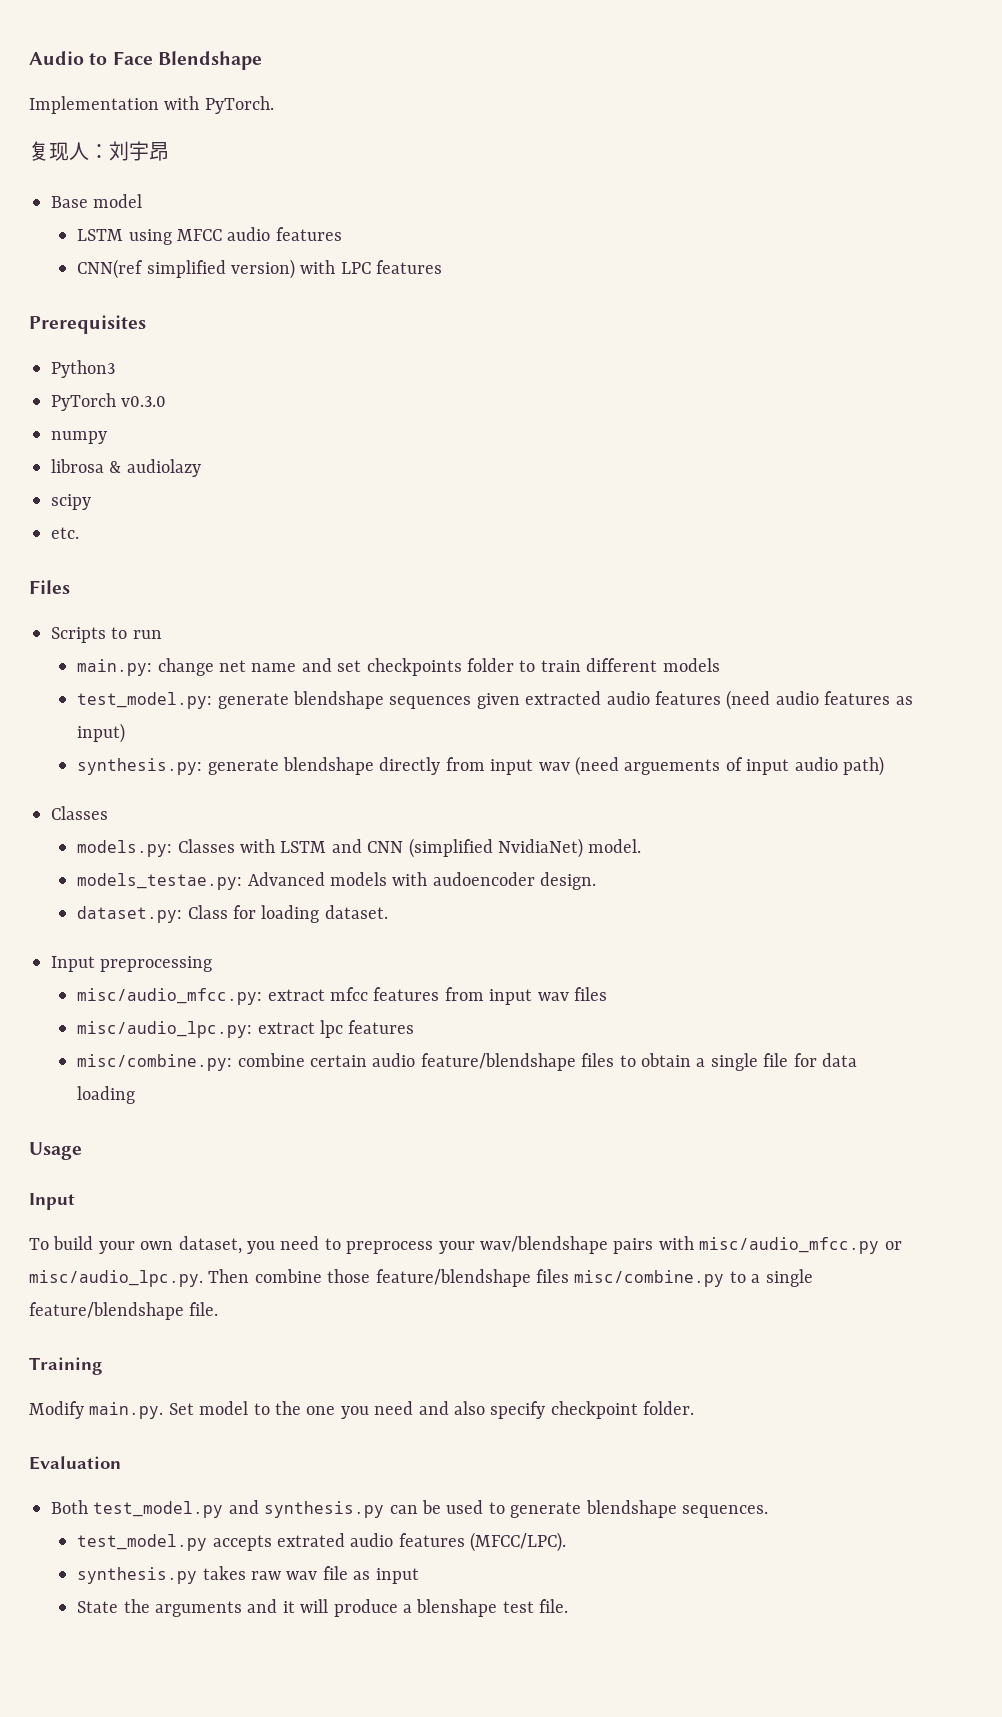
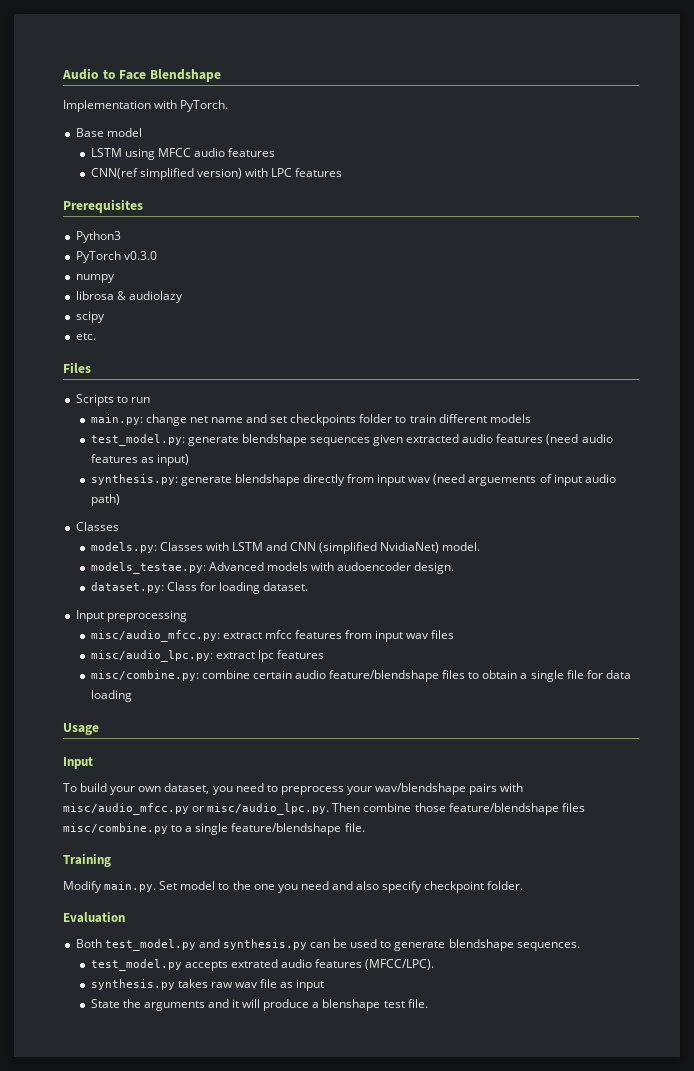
- 复现人：刘宇昂

